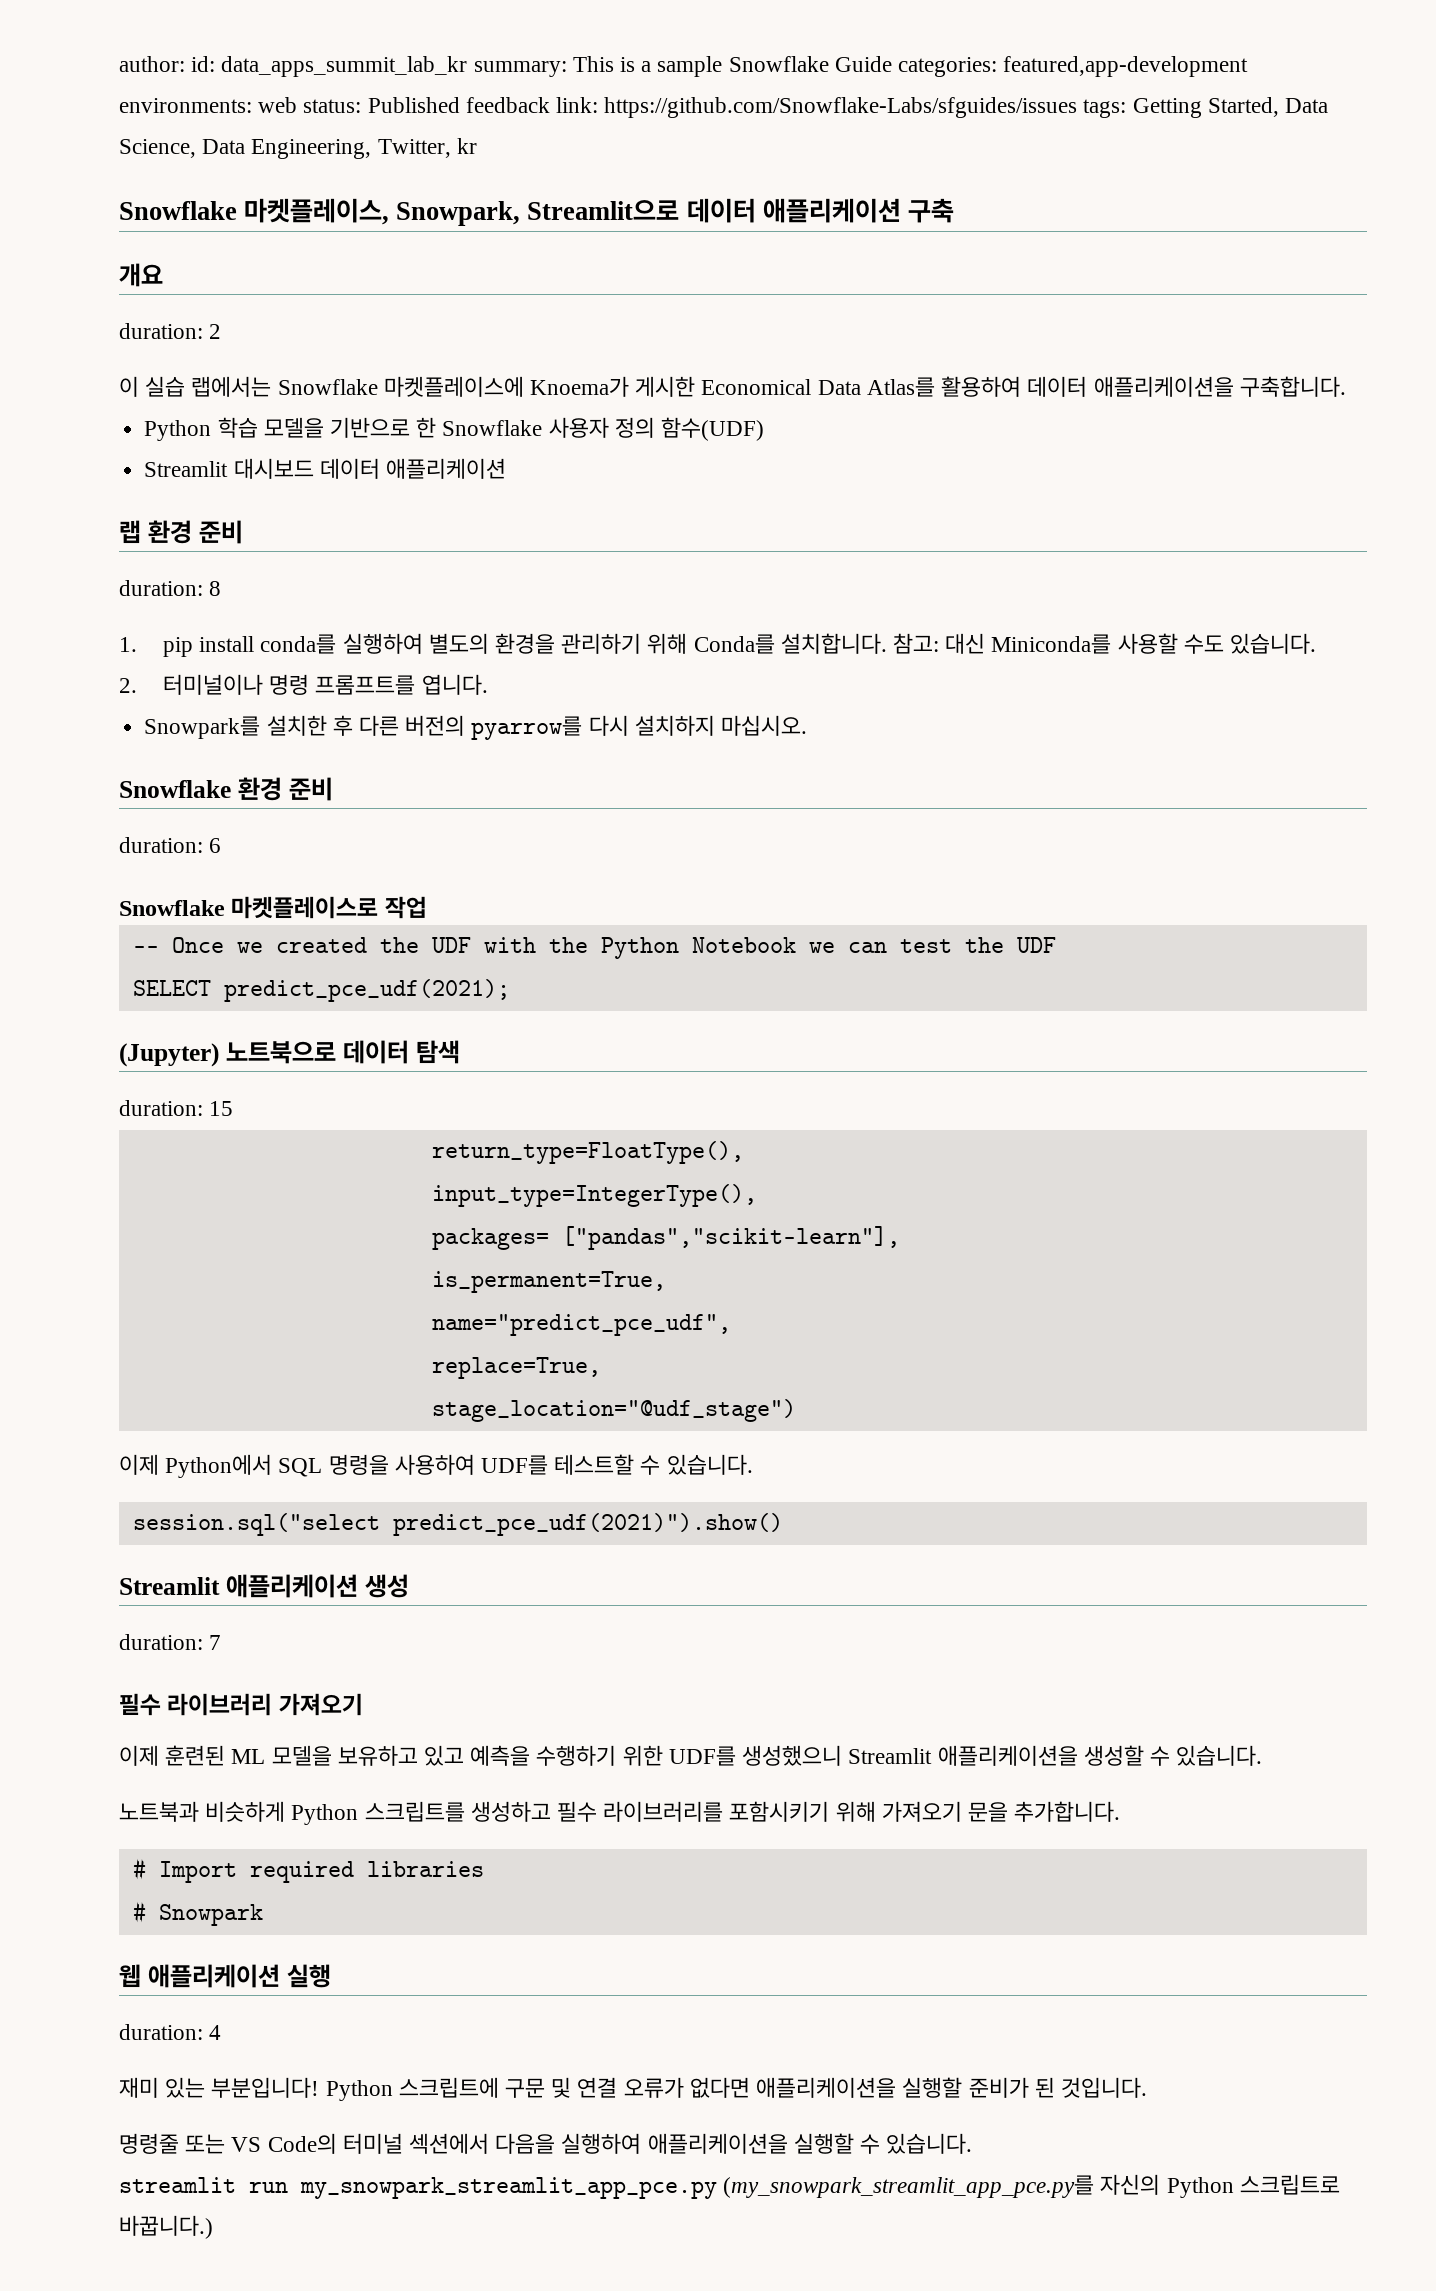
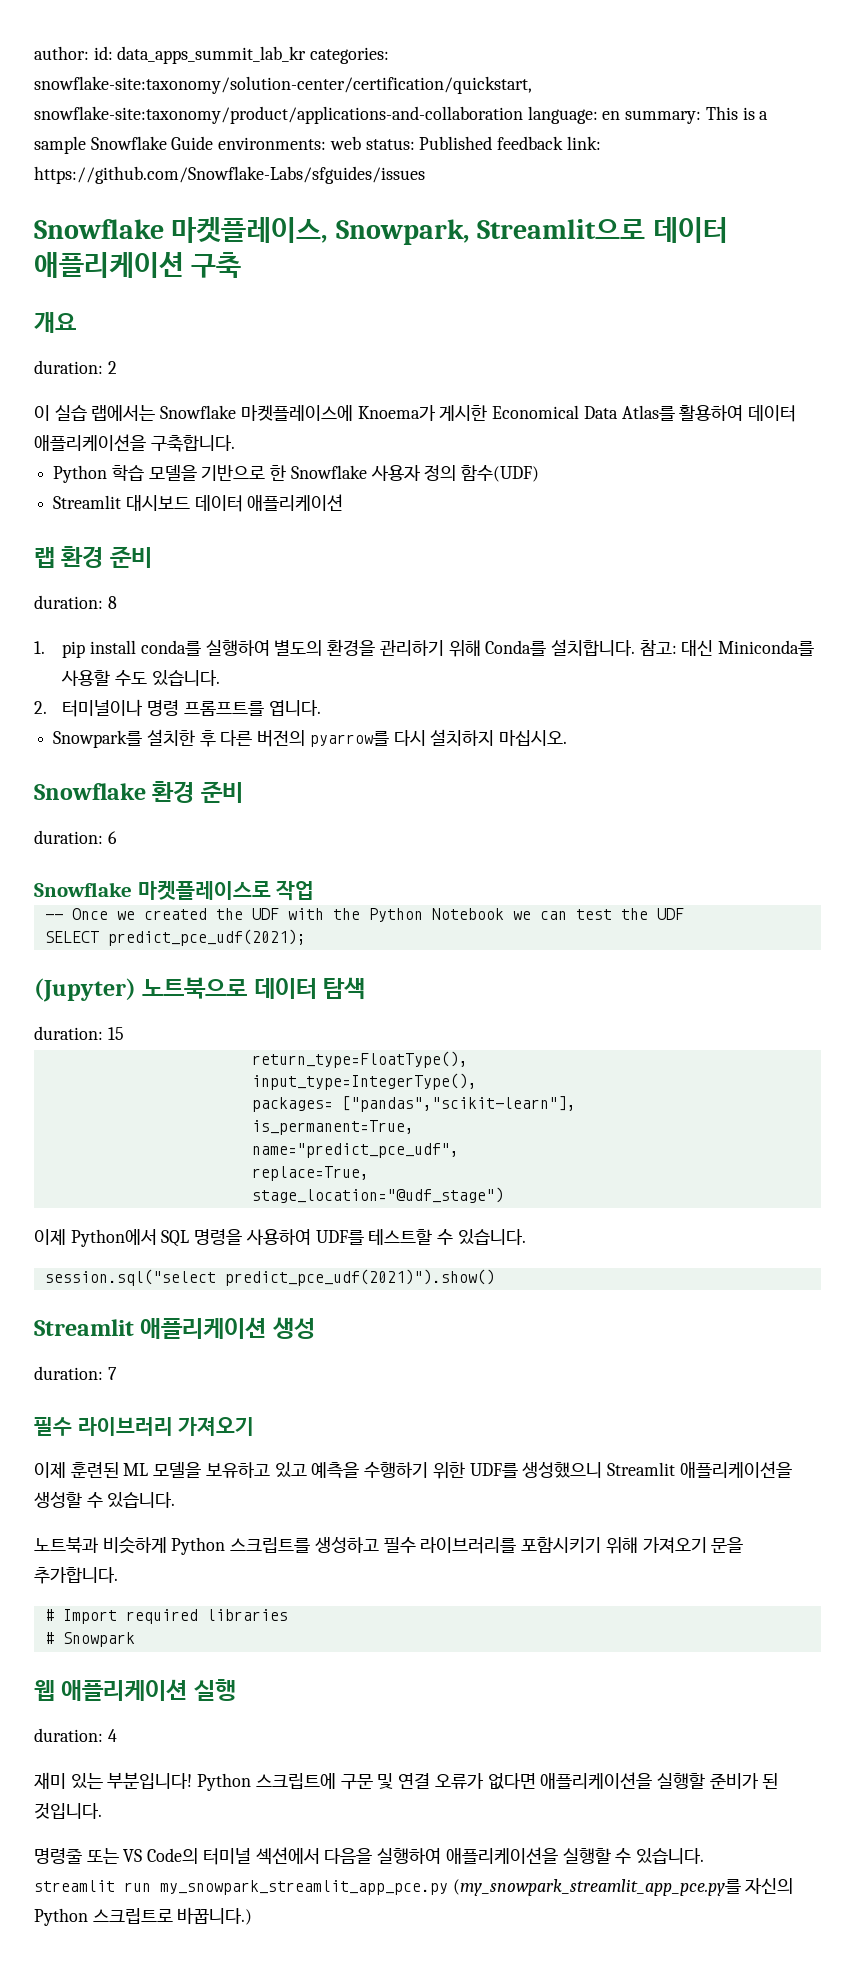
- author: id: data_apps_summit_lab_kr summary: This is a sample Snowflake Guide categories: featured,app-development environments: web status: Published feedback link: https://github.com/Snowflake-Labs/sfguides/issues tags: Getting Started, Data Science, Data Engineering, Twitter, kr
+ author: id: data_apps_summit_lab_kr categories: snowflake-site:taxonomy/solution-center/certification/quickstart, snowflake-site:taxonomy/product/applications-and-collaboration language: en summary: This is a sample Snowflake Guide environments: web status: Published feedback link: https://github.com/Snowflake-Labs/sfguides/issues

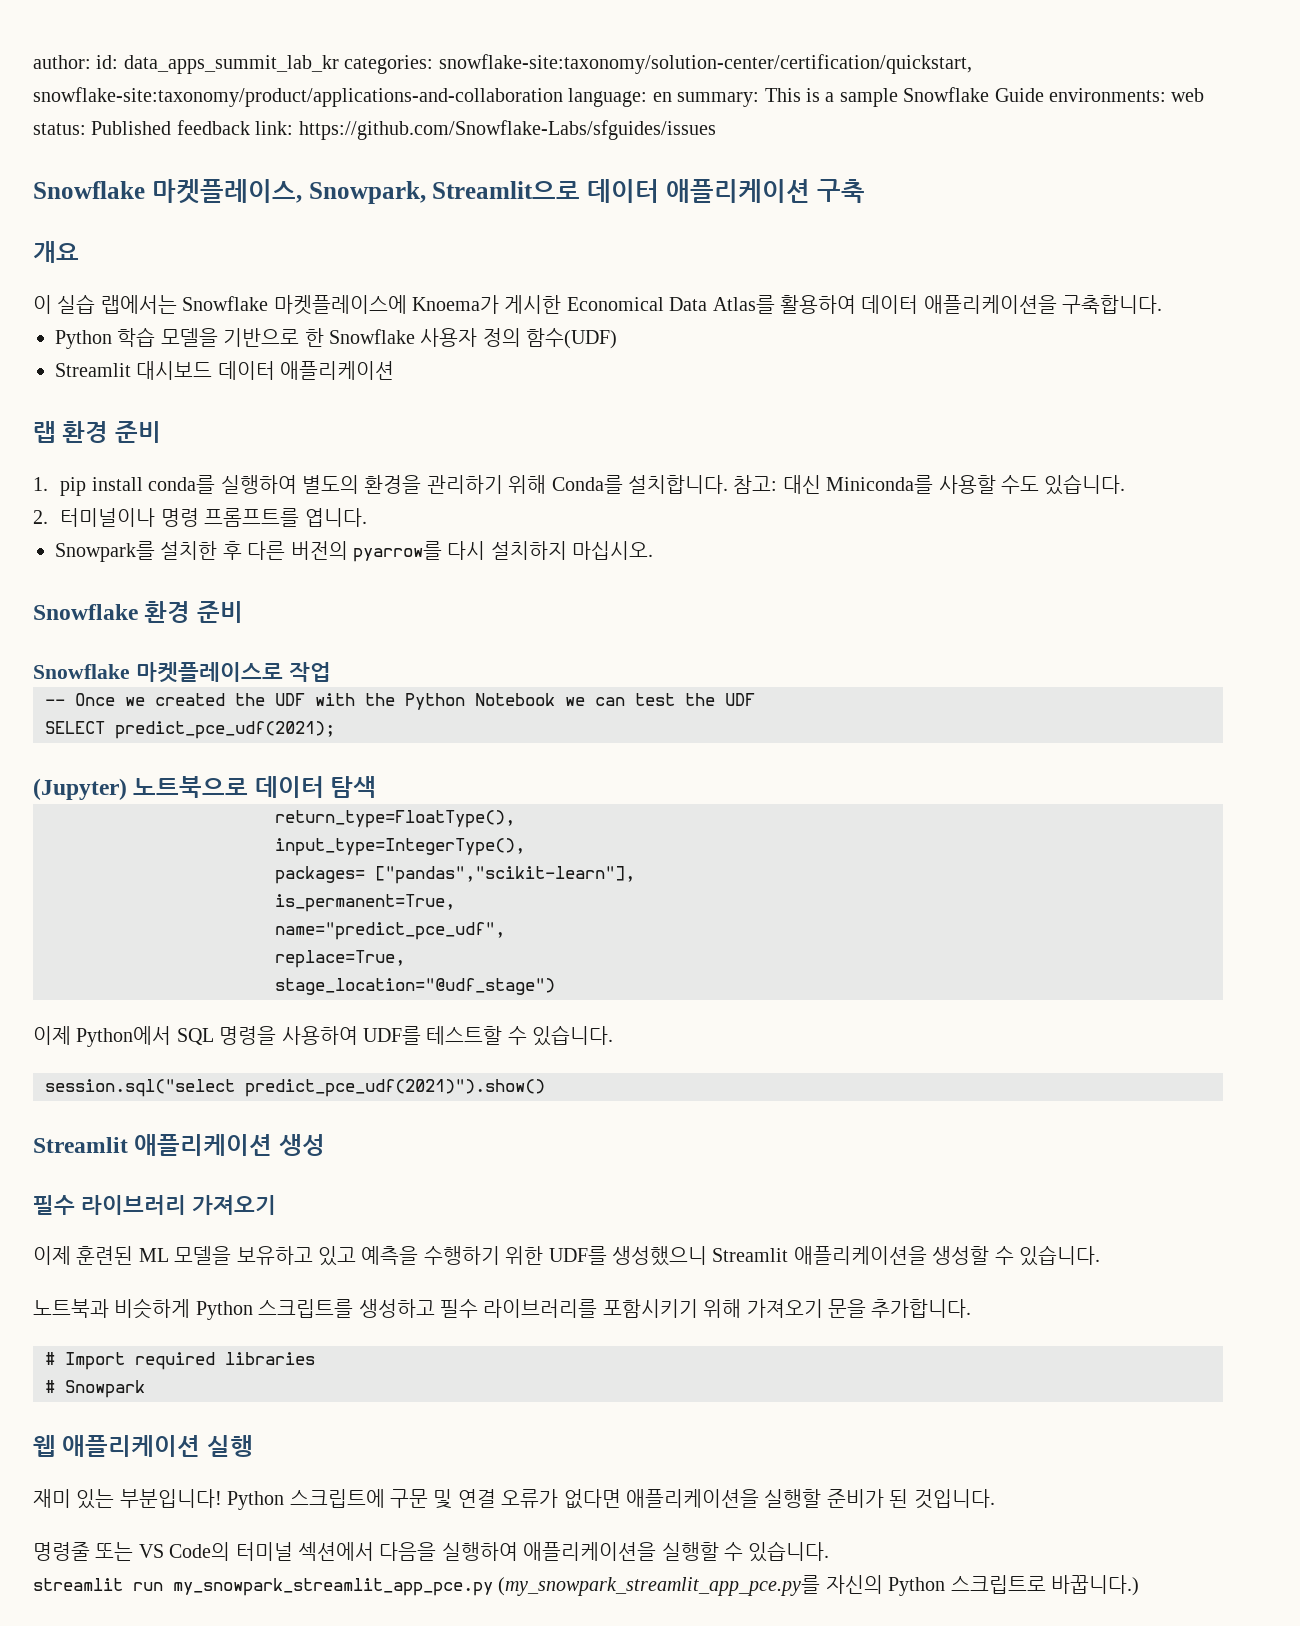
- duration: 2
- duration: 8
- duration: 6
- duration: 15
- duration: 7
- duration: 4

